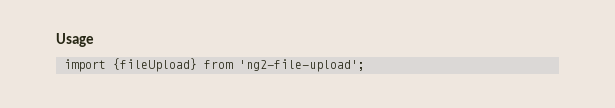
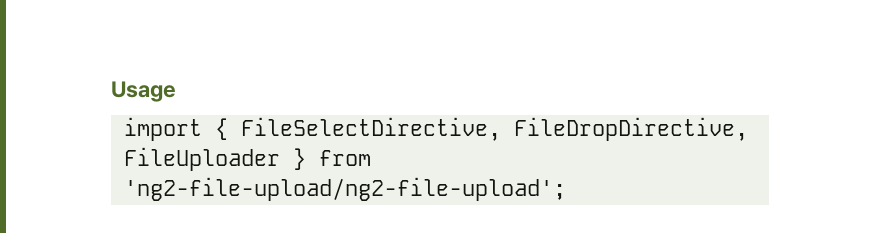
- import {fileUpload} from 'ng2-file-upload';
+ import { FileSelectDirective, FileDropDirective, FileUploader } from 'ng2-file-upload/ng2-file-upload';

